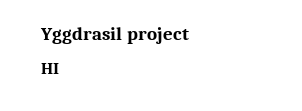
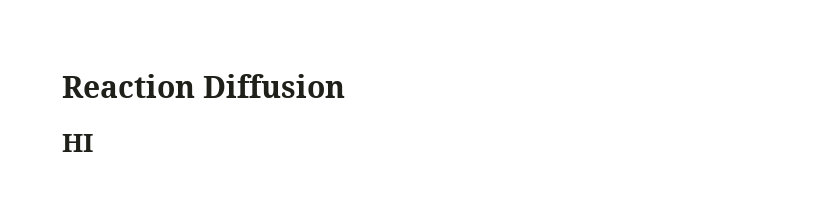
- Yggdrasil project
+ Reaction Diffusion

